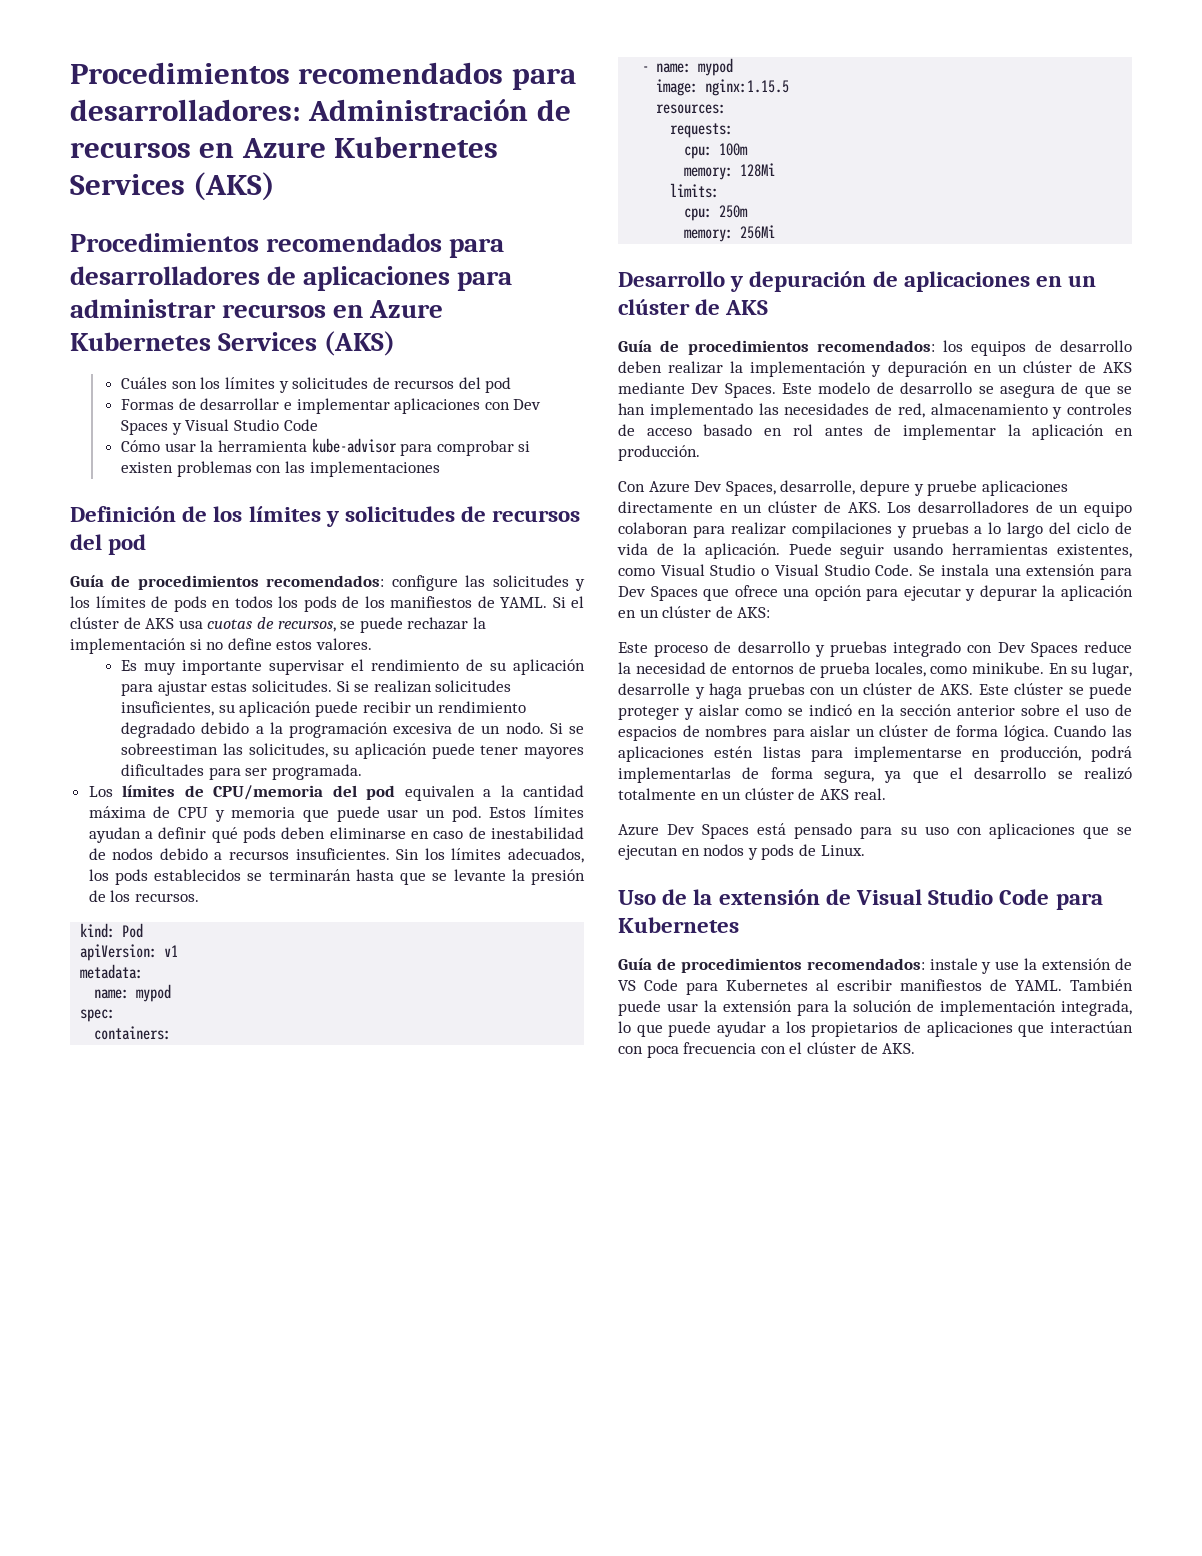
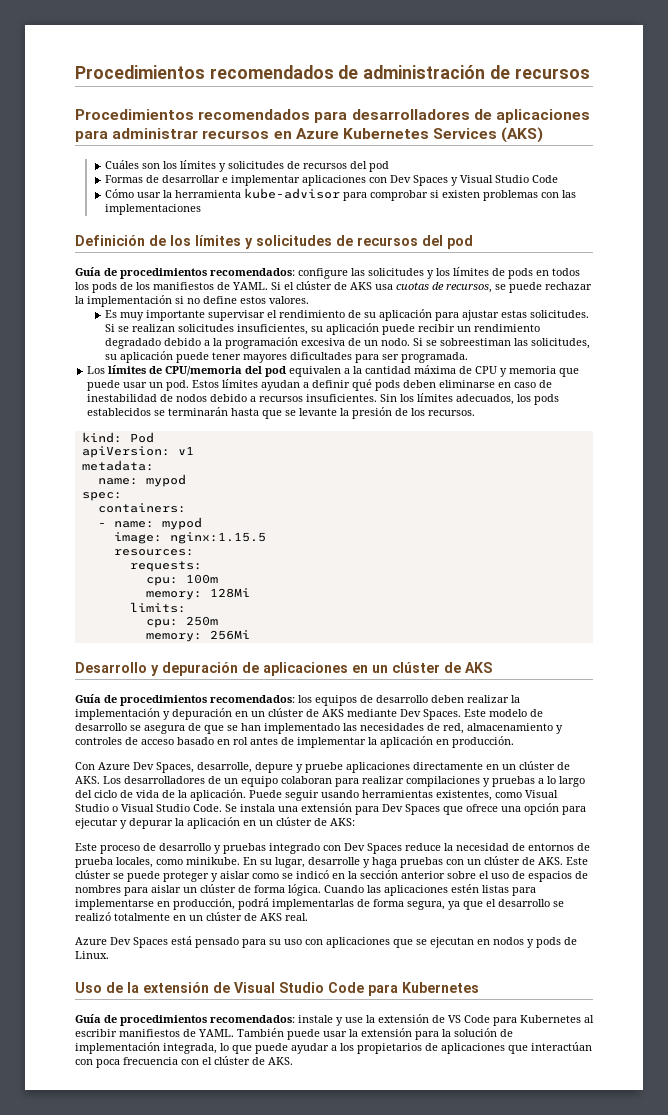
- Procedimientos recomendados para desarrolladores: Administración de recursos en Azure Kubernetes Services (AKS)
+ Procedimientos recomendados de administración de recursos

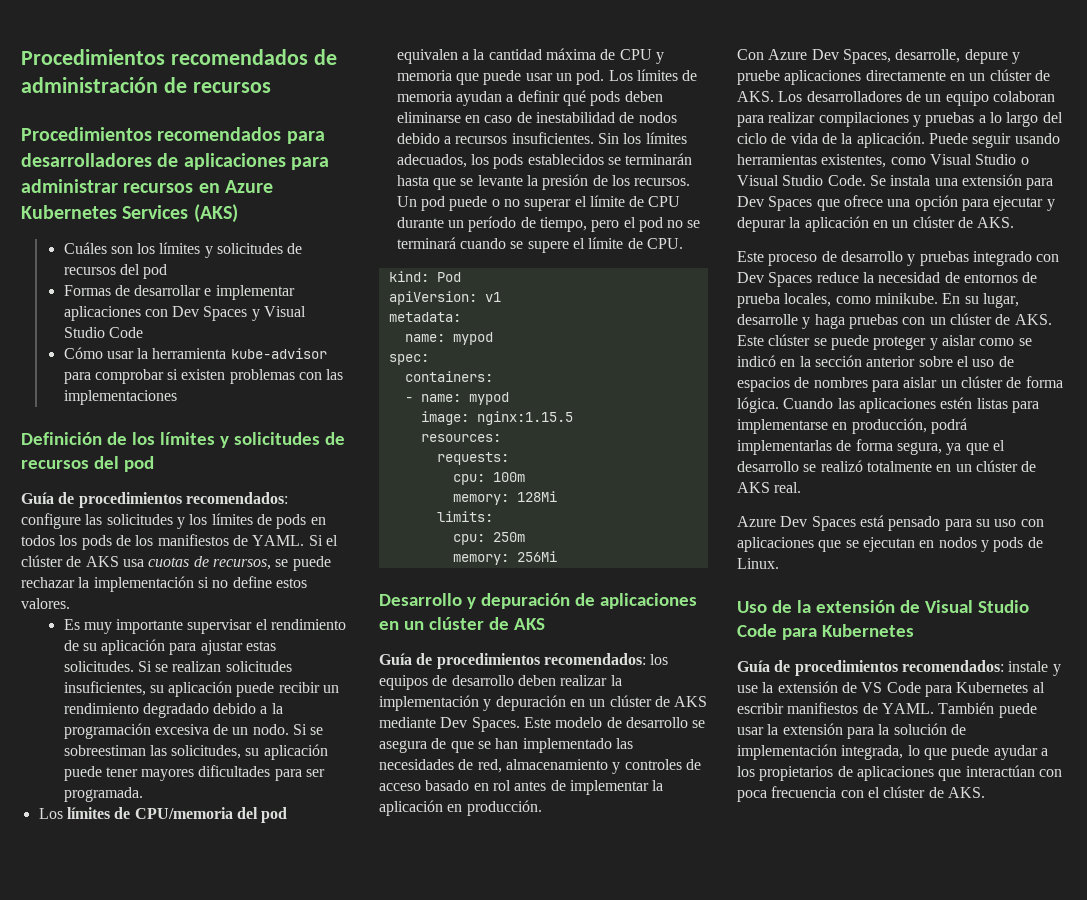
- Estos límites ayudan a definir qué pods deben eliminarse en caso de inestabilidad de nodos debido a recursos insuficientes.
+ Los límites de memoria ayudan a definir qué pods deben eliminarse en caso de inestabilidad de nodos debido a recursos insuficientes.
+ Un pod puede o no superar el límite de CPU durante un período de tiempo, pero el pod no se terminará cuando se supere el límite de CPU.
- Se instala una extensión para Dev Spaces que ofrece una opción para ejecutar y depurar la aplicación en un clúster de AKS:
+ Se instala una extensión para Dev Spaces que ofrece una opción para ejecutar y depurar la aplicación en un clúster de AKS.

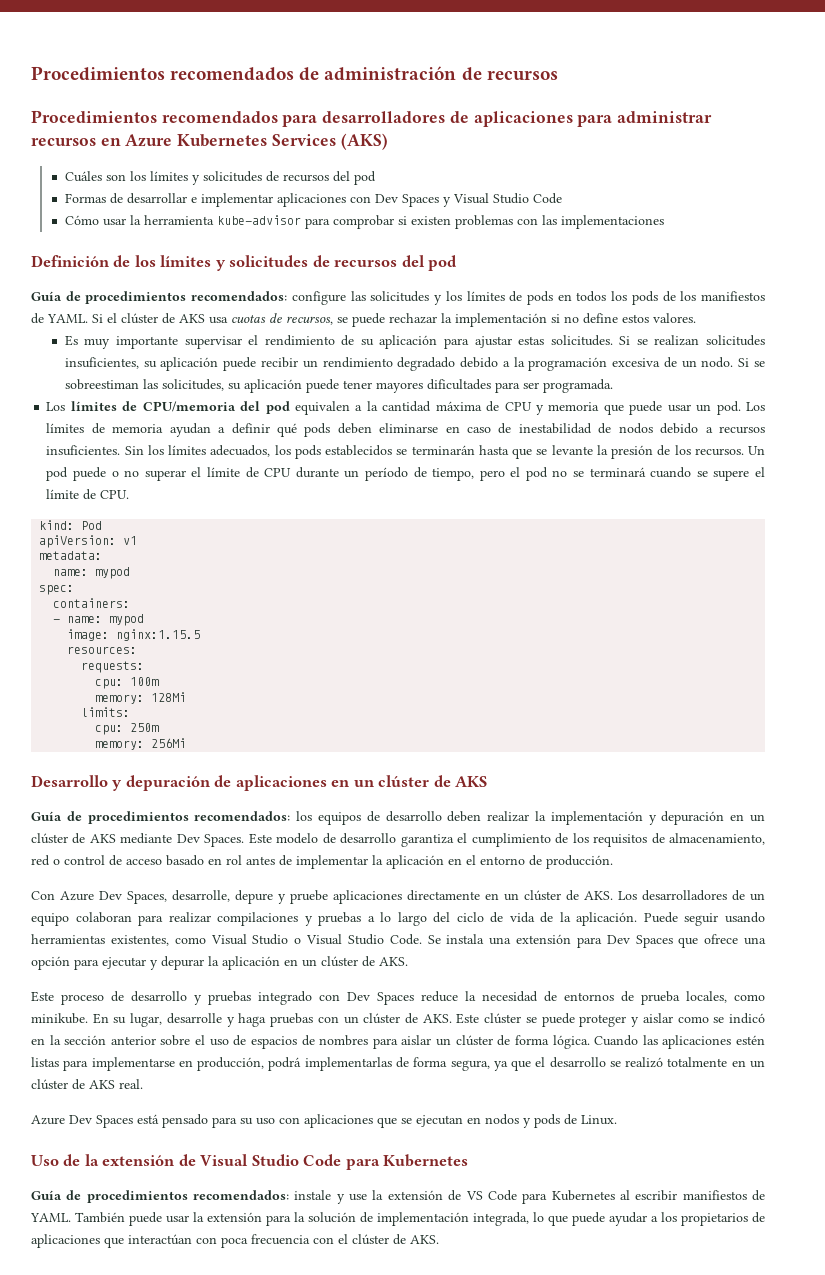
- Este modelo de desarrollo se asegura de que se han implementado las necesidades de red, almacenamiento y controles de acceso basado en rol antes de implementar la aplicación en producción.
+ Este modelo de desarrollo garantiza el cumplimiento de los requisitos de almacenamiento, red o control de acceso basado en rol antes de implementar la aplicación en el entorno de producción.

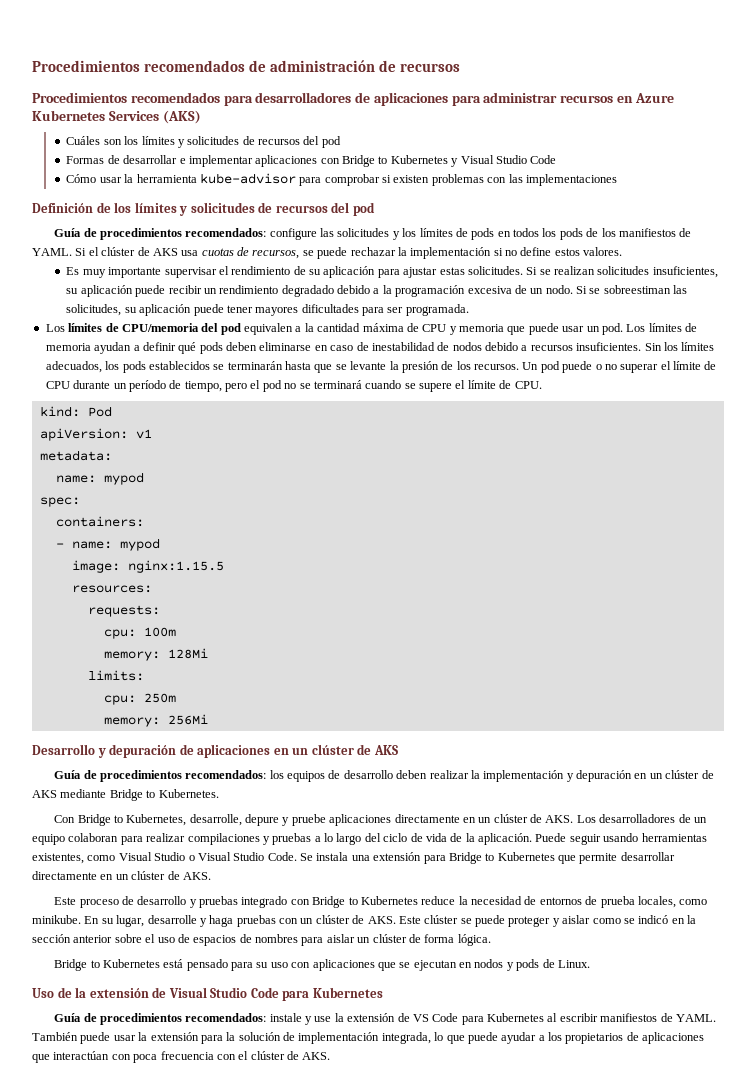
- Formas de desarrollar e implementar aplicaciones con Dev Spaces y Visual Studio Code
+ Formas de desarrollar e implementar aplicaciones con Bridge to Kubernetes y Visual Studio Code
- Guía de procedimientos recomendados: los equipos de desarrollo deben realizar la implementación y depuración en un clúster de AKS mediante Dev Spaces. Este modelo de desarrollo garantiza el cumplimiento de los requisitos de almacenamiento, red o control de acceso basado en rol antes de implementar la aplicación en el entorno de producción.
- Con Azure Dev Spaces, desarrolle, depure y pruebe aplicaciones directamente en un clúster de AKS. Los desarrolladores de un equipo colaboran para realizar compilaciones y pruebas a lo largo del ciclo de vida de la aplicación.
+ Guía de procedimientos recomendados: los equipos de desarrollo deben realizar la implementación y depuración en un clúster de AKS mediante Bridge to Kubernetes.
+ Con Bridge to Kubernetes, desarrolle, depure y pruebe aplicaciones directamente en un clúster de AKS. Los desarrolladores de un equipo colaboran para realizar compilaciones y pruebas a lo largo del ciclo de vida de la aplicación.
- Se instala una extensión para Dev Spaces que ofrece una opción para ejecutar y depurar la aplicación en un clúster de AKS.
+ Se instala una extensión para Bridge to Kubernetes que permite desarrollar directamente en un clúster de AKS.
- Este proceso de desarrollo y pruebas integrado con Dev Spaces reduce la necesidad de entornos de prueba locales, como minikube.
+ Este proceso de desarrollo y pruebas integrado con Bridge to Kubernetes reduce la necesidad de entornos de prueba locales, como minikube.
- En su lugar, desarrolle y haga pruebas con un clúster de AKS. Este clúster se puede proteger y aislar como se indicó en la sección anterior sobre el uso de espacios de nombres para aislar un clúster de forma lógica. Cuando las aplicaciones estén listas para implementarse en producción, podrá implementarlas de forma segura, ya que el desarrollo se realizó totalmente en un clúster de AKS real.
- Azure Dev Spaces está pensado para su uso con aplicaciones que se ejecutan en nodos y pods de Linux.
+ En su lugar, desarrolle y haga pruebas con un clúster de AKS. Este clúster se puede proteger y aislar como se indicó en la sección anterior sobre el uso de espacios de nombres para aislar un clúster de forma lógica.
+ Bridge to Kubernetes está pensado para su uso con aplicaciones que se ejecutan en nodos y pods de Linux.

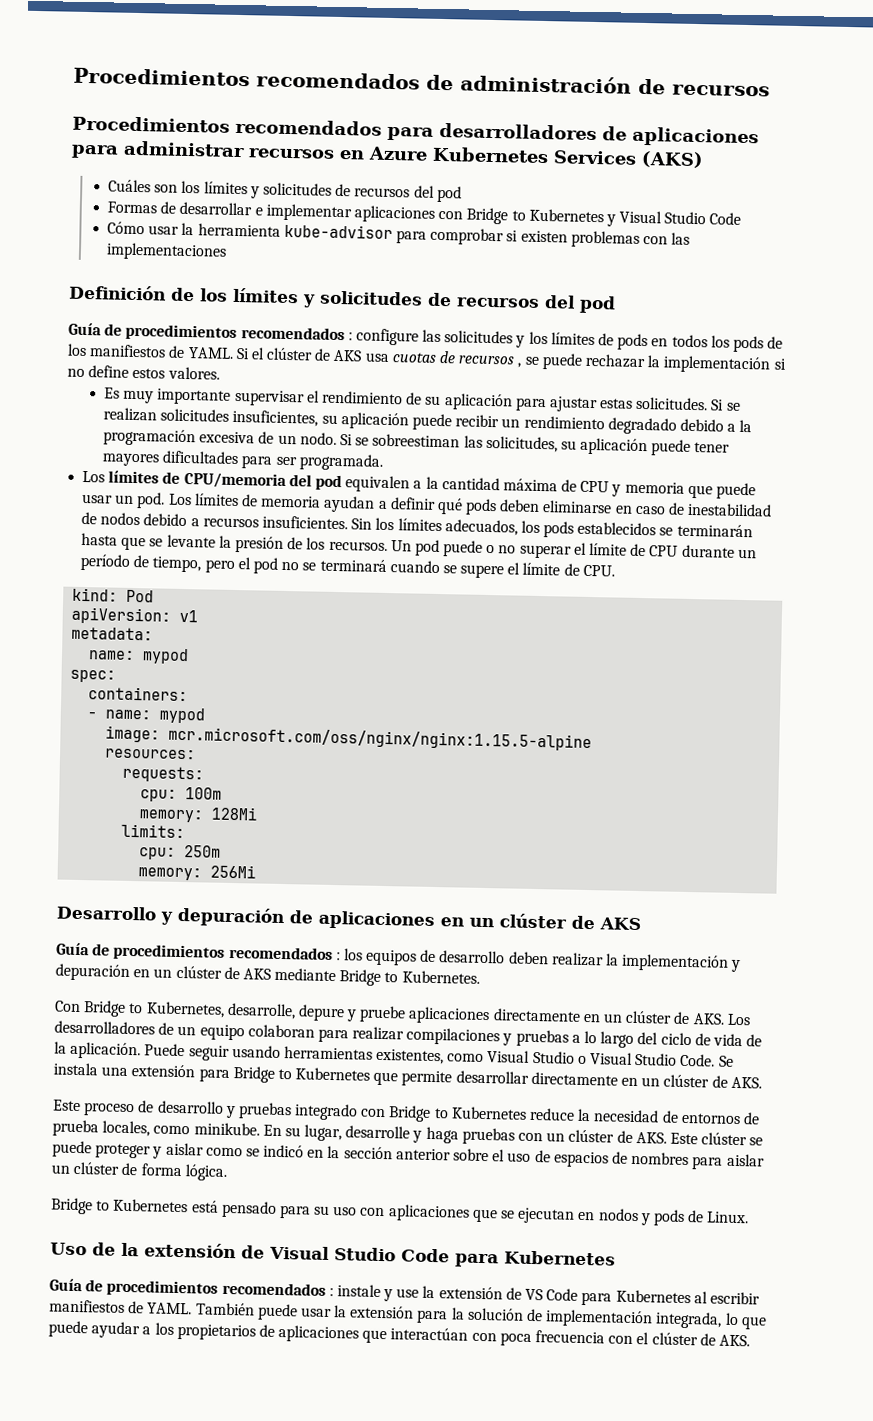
- Guía de procedimientos recomendados: configure las solicitudes y los límites de pods en todos los pods de los manifiestos de YAML.
+ Guía de procedimientos recomendados : configure las solicitudes y los límites de pods en todos los pods de los manifiestos de YAML.
- Si el clúster de AKS usa cuotas de recursos, se puede rechazar la implementación si no define estos valores.
+ Si el clúster de AKS usa cuotas de recursos , se puede rechazar la implementación si no define estos valores.
- image: nginx:1.15.5
+ image: mcr.microsoft.com/oss/nginx/nginx:1.15.5-alpine
- Guía de procedimientos recomendados: los equipos de desarrollo deben realizar la implementación y depuración en un clúster de AKS mediante Bridge to Kubernetes.
+ Guía de procedimientos recomendados : los equipos de desarrollo deben realizar la implementación y depuración en un clúster de AKS mediante Bridge to Kubernetes.
- Guía de procedimientos recomendados: instale y use la extensión de VS Code para Kubernetes al escribir manifiestos de YAML.
+ Guía de procedimientos recomendados : instale y use la extensión de VS Code para Kubernetes al escribir manifiestos de YAML.

